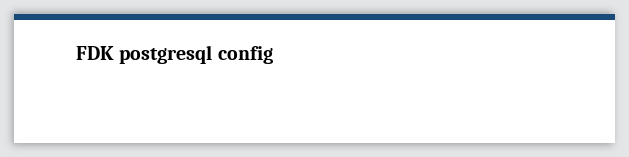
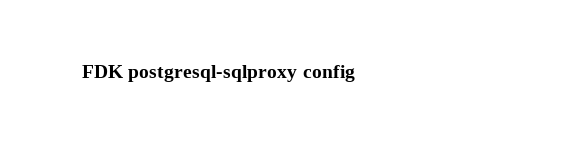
- FDK postgresql config
+ FDK postgresql-sqlproxy config

